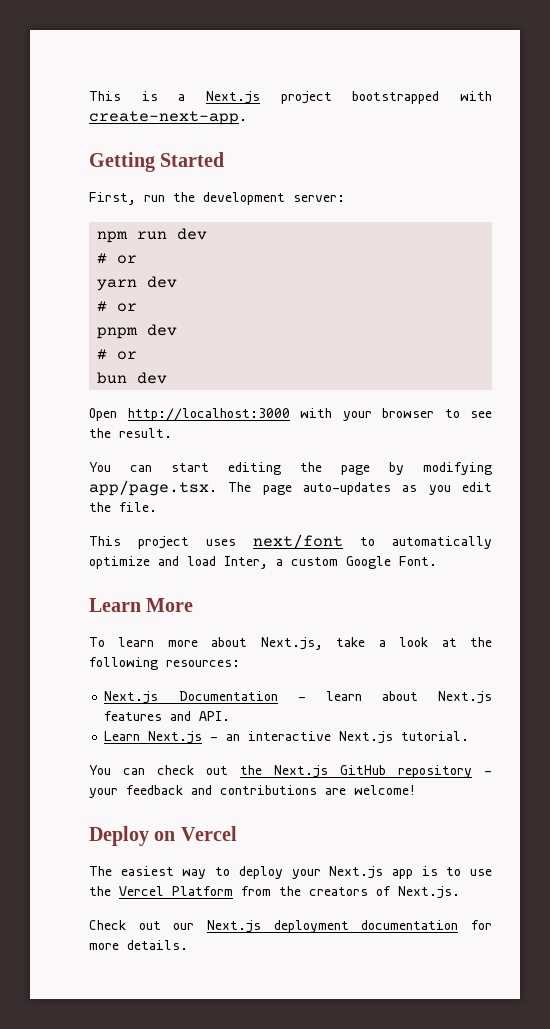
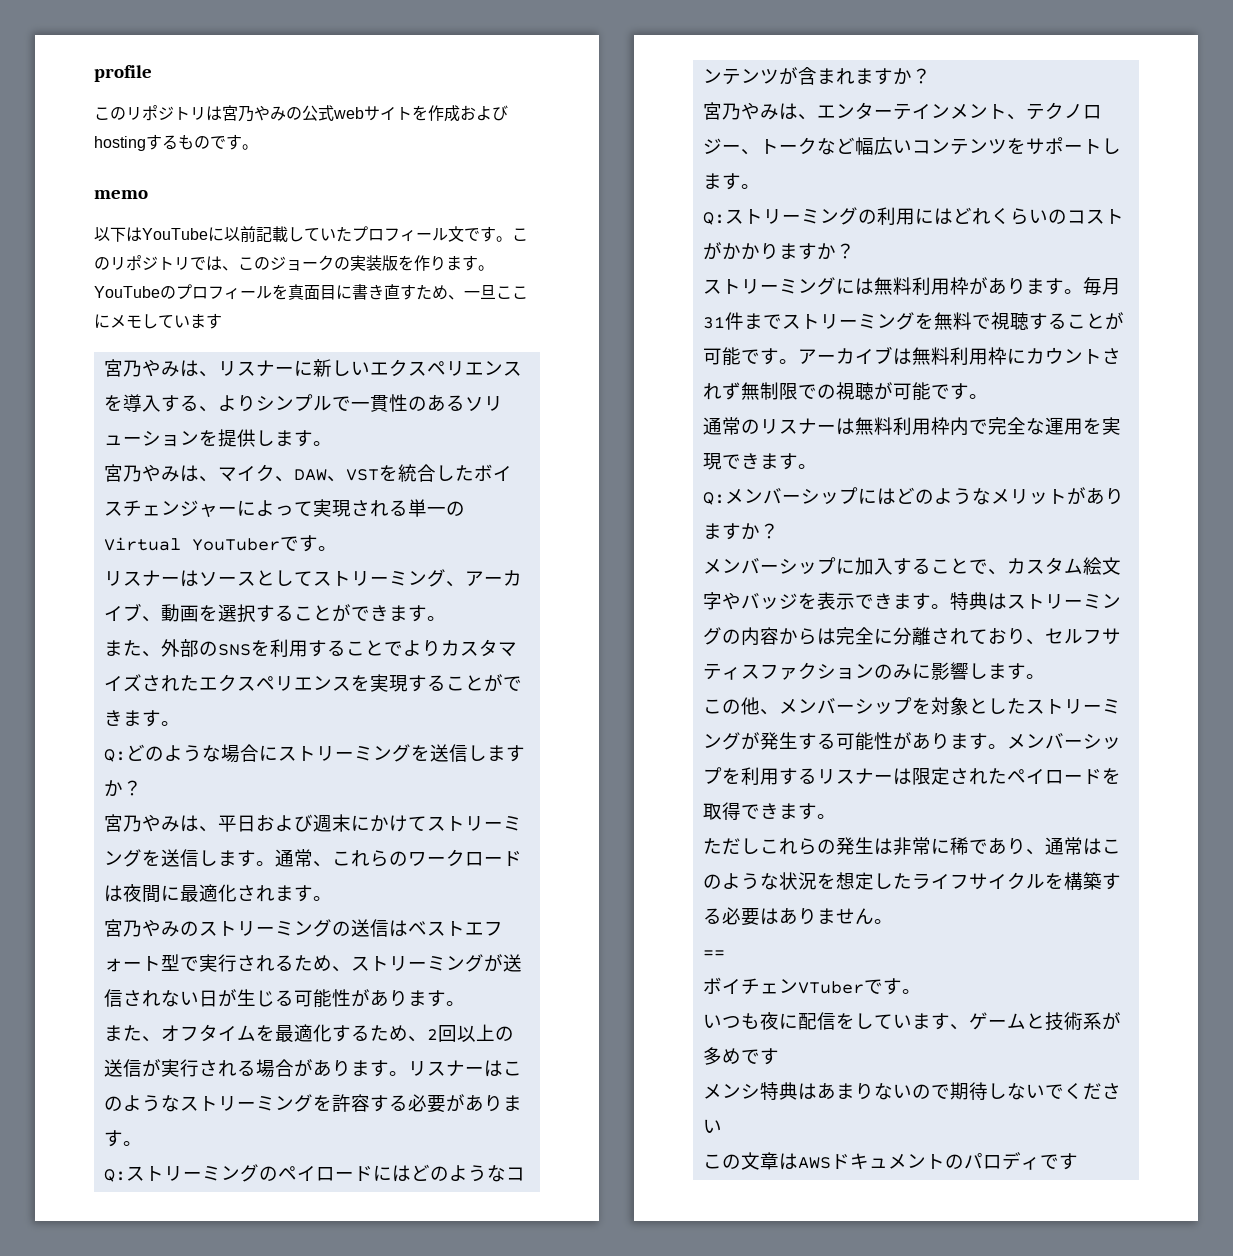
- This is a Next.js project bootstrapped with create-next-app.
- Getting Started
- First, run the development server:
- npm run dev
- # or
- yarn dev
- # or
- pnpm dev
- # or
- bun dev
- Open http://localhost:3000 with your browser to see the result.
- You can start editing the page by modifying app/page.tsx. The page auto-updates as you edit the file.
- This project uses next/font to automatically optimize and load Inter, a custom Google Font.
- Learn More
- To learn more about Next.js, take a look at the following resources:
- Next.js Documentation - learn about Next.js features and API.
- Learn Next.js - an interactive Next.js tutorial.
- You can check out the Next.js GitHub repository - your feedback and contributions are welcome!
- Deploy on Vercel
- The easiest way to deploy your Next.js app is to use the Vercel Platform from the creators of Next.js.
- Check out our Next.js deployment documentation for more details.
+ profile
+ このリポジトリは宮乃やみの公式webサイトを作成およびhostingするものです。
+ memo
+ 以下はYouTubeに以前記載していたプロフィール文です。このリポジトリでは、このジョークの実装版を作ります。YouTubeのプロフィールを真面目に書き直すため、一旦ここにメモしています
+ 宮乃やみは、リスナーに新しいエクスペリエンスを導入する、よりシンプルで一貫性のあるソリューションを提供します。
+ 宮乃やみは、マイク、DAW、VSTを統合したボイスチェンジャーによって実現される単一のVirtual YouTuberです。
+ リスナーはソースとしてストリーミング、アーカイブ、動画を選択することができます。
+ また、外部のSNSを利用することでよりカスタマイズされたエクスペリエンスを実現することができます。
+ Q:どのような場合にストリーミングを送信しますか？
+ 宮乃やみは、平日および週末にかけてストリーミングを送信します。通常、これらのワークロードは夜間に最適化されます。
+ 宮乃やみのストリーミングの送信はベストエフォート型で実行されるため、ストリーミングが送信されない日が生じる可能性があります。
+ また、オフタイムを最適化するため、2回以上の送信が実行される場合があります。リスナーはこのようなストリーミングを許容する必要があります。
+ Q:ストリーミングのペイロードにはどのようなコンテンツが含まれますか？
+ 宮乃やみは、エンターテインメント、テクノロジー、トークなど幅広いコンテンツをサポートします。
+ Q:ストリーミングの利用にはどれくらいのコストがかかりますか？
+ ストリーミングには無料利用枠があります。毎月31件までストリーミングを無料で視聴することが可能です。アーカイブは無料利用枠にカウントされず無制限での視聴が可能です。
+ 通常のリスナーは無料利用枠内で完全な運用を実現できます。
+ Q:メンバーシップにはどのようなメリットがありますか？
+ メンバーシップに加入することで、カスタム絵文字やバッジを表示できます。特典はストリーミングの内容からは完全に分離されており、セルフサティスファクションのみに影響します。
+ この他、メンバーシップを対象としたストリーミングが発生する可能性があります。メンバーシップを利用するリスナーは限定されたペイロードを取得できます。
+ ただしこれらの発生は非常に稀であり、通常はこのような状況を想定したライフサイクルを構築する必要はありません。
+ ==
+ ボイチェンVTuberです。
+ いつも夜に配信をしています、ゲームと技術系が多めです
+ メンシ特典はあまりないので期待しないでください
+ この文章はAWSドキュメントのパロディです

